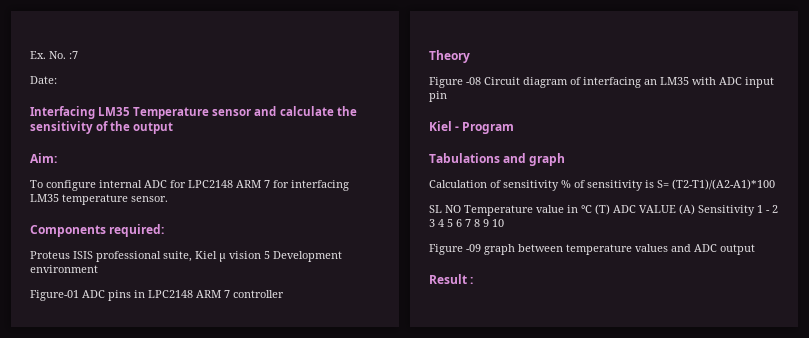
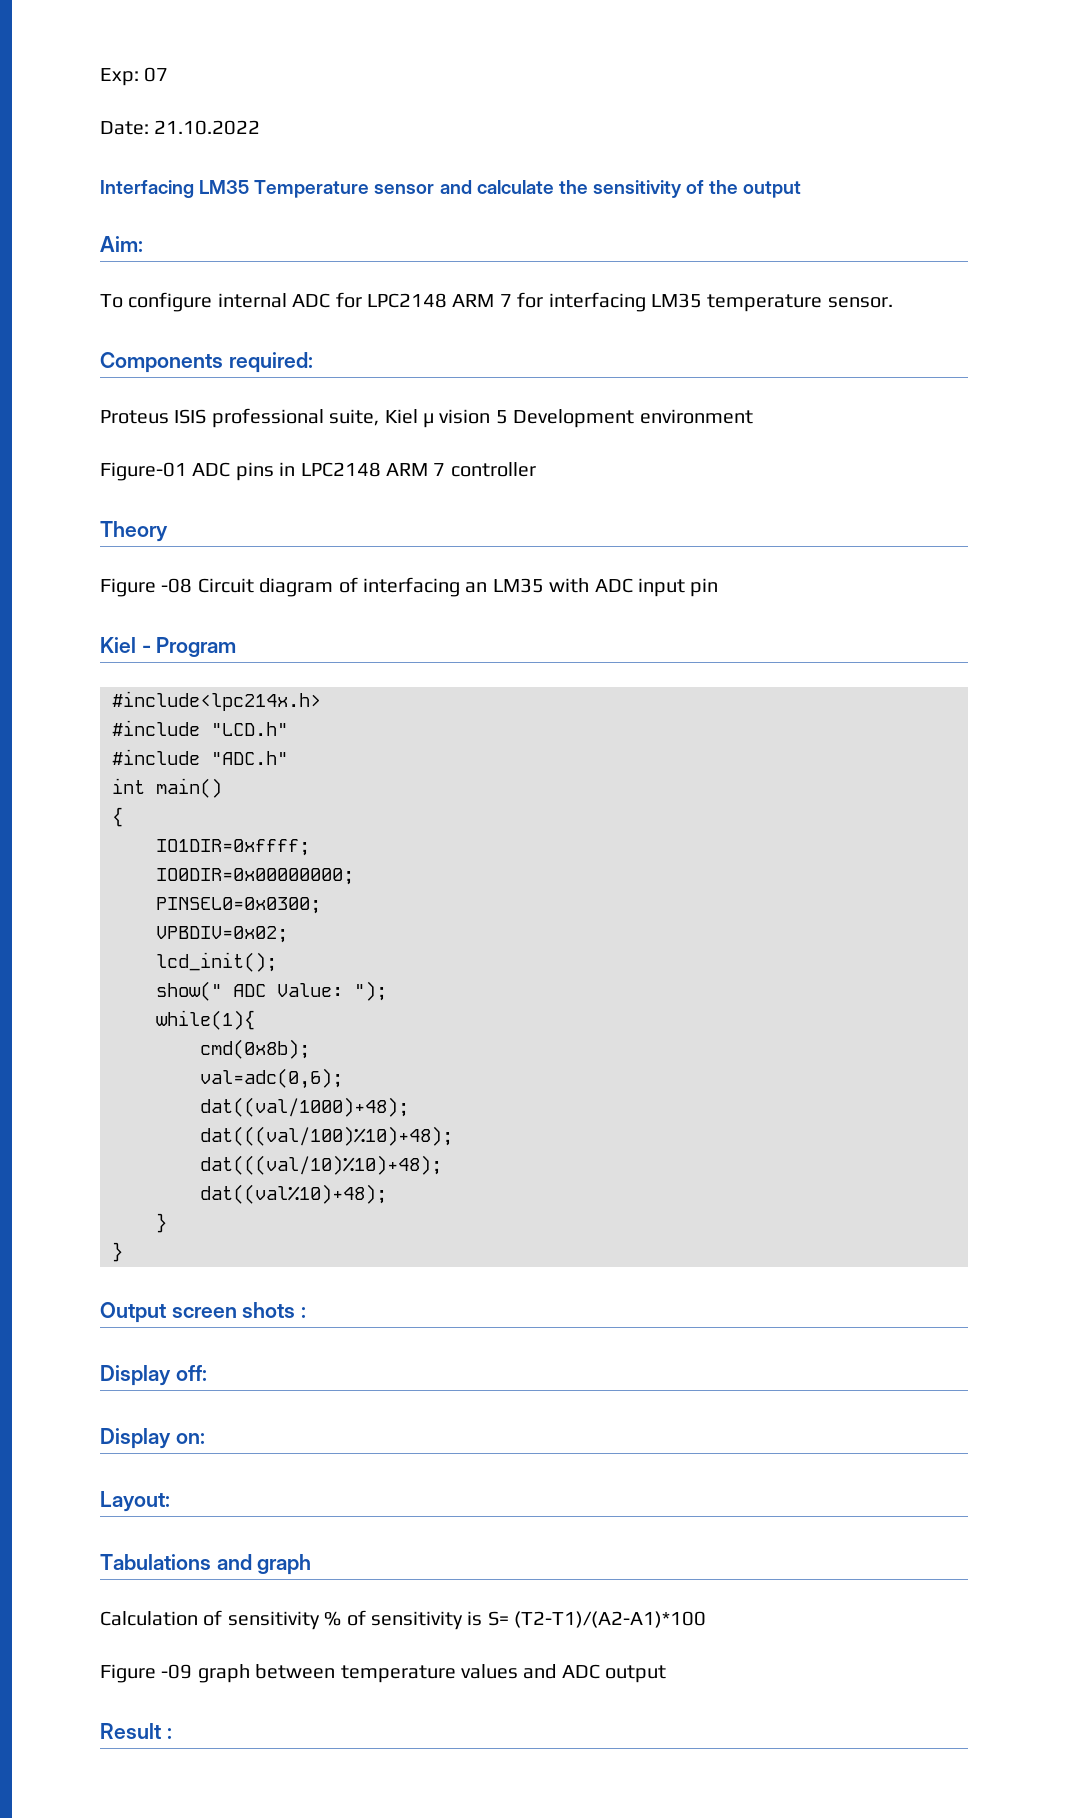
- Ex. No. :7
+ Exp: 07
- Date:
+ Date: 21.10.2022
+ #include<lpc214x.h>
+ #include "LCD.h"
+ #include "ADC.h"
+ int main()
+ {
+ IO1DIR=0xffff;
+ IO0DIR=0x00000000;
+ PINSEL0=0x0300;
+ VPBDIV=0x02;
+ lcd_init();
+ show(" ADC Value: ");
+ while(1){
+ cmd(0x8b);
+ val=adc(0,6);
+ dat((val/1000)+48);
+ dat(((val/100)%10)+48);
+ dat(((val/10)%10)+48);
+ dat((val%10)+48);
+ }
+ }
+ Output screen shots :
+ Display off:
+ Display on:
+ Layout:
- SL NO Temperature value in °C (T) ADC VALUE (A) Sensitivity 1 - 2 3 4 5 6 7 8 9 10

